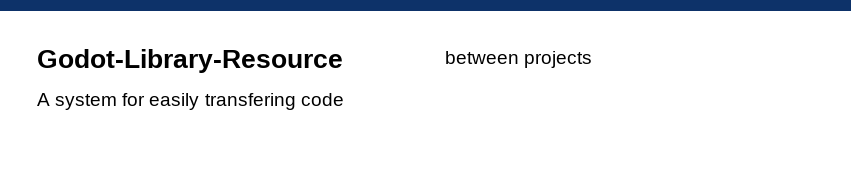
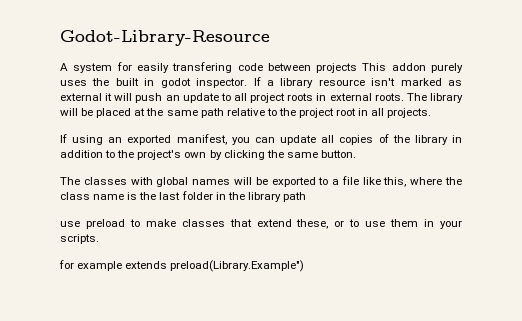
- A system for easily transfering code between projects
+ A system for easily transfering code between projects This addon purely uses the built in godot inspector. If a library resource isn't marked as external it will push an update to all project roots in external roots. The library will be placed at the same path relative to the project root in all projects.
+ If using an exported manifest, you can update all copies of the library in addition to the project's own by clicking the same button.
+ The classes with global names will be exported to a file like this, where the class name is the last folder in the library path
+ use preload to make classes that extend these, or to use them in your scripts.
+ for example extends preload(Library.Example")

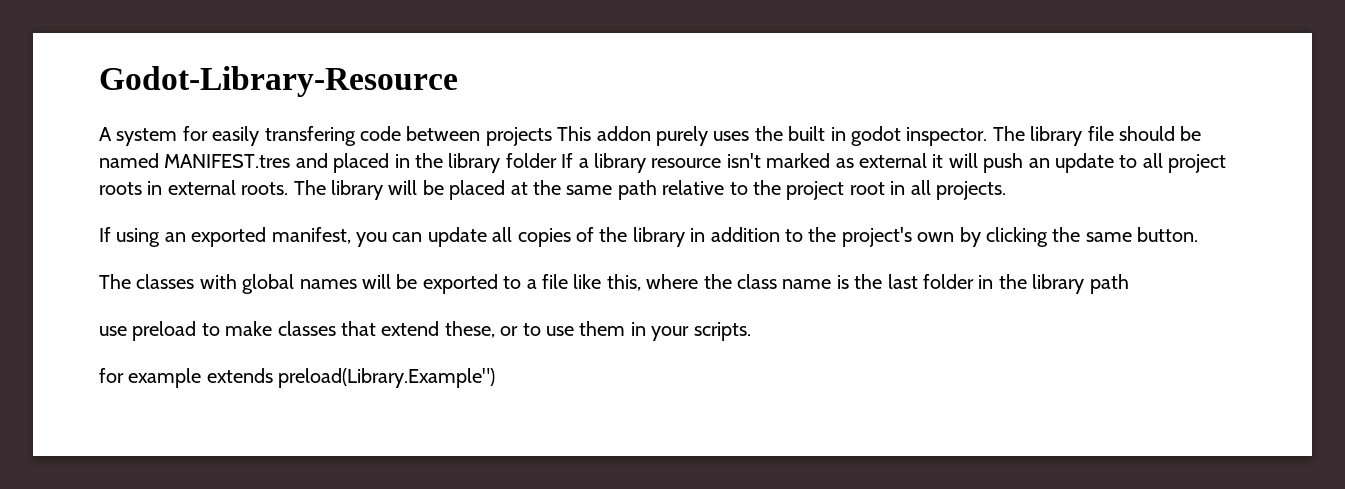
- If a library resource isn't marked as external it will push an update to all project roots in external roots.
+ The library file should be named MANIFEST.tres and placed in the library folder If a library resource isn't marked as external it will push an update to all project roots in external roots.

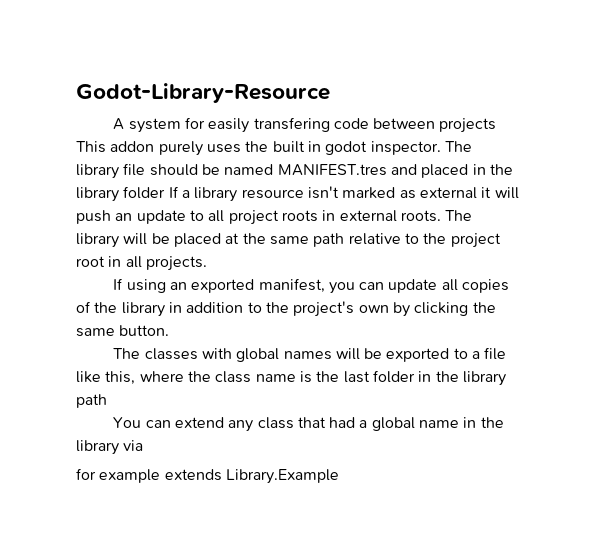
- use preload to make classes that extend these, or to use them in your scripts.
+ You can extend any class that had a global name in the library via
- for example extends preload(Library.Example")
+ for example extends Library.Example

